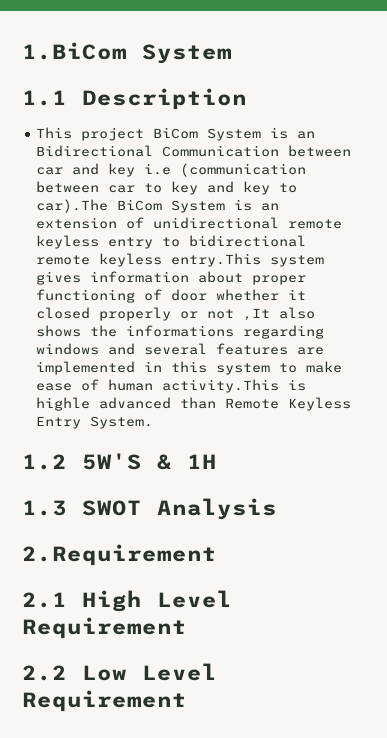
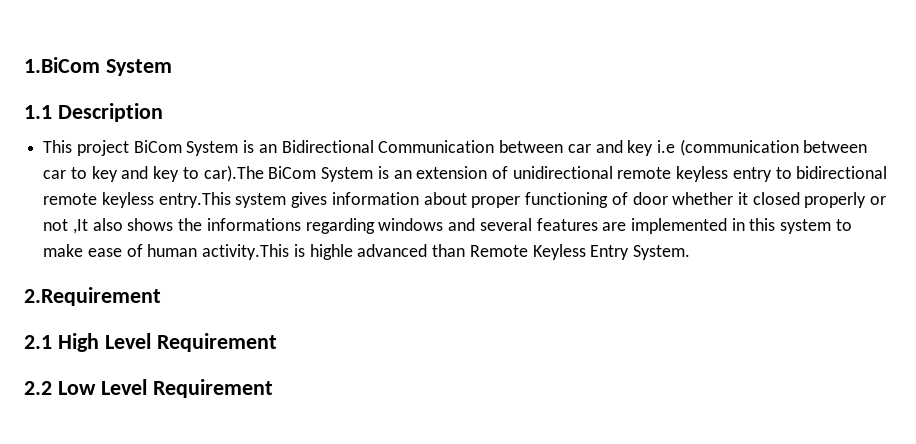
- 1.2 5W'S & 1H
- 1.3 SWOT Analysis

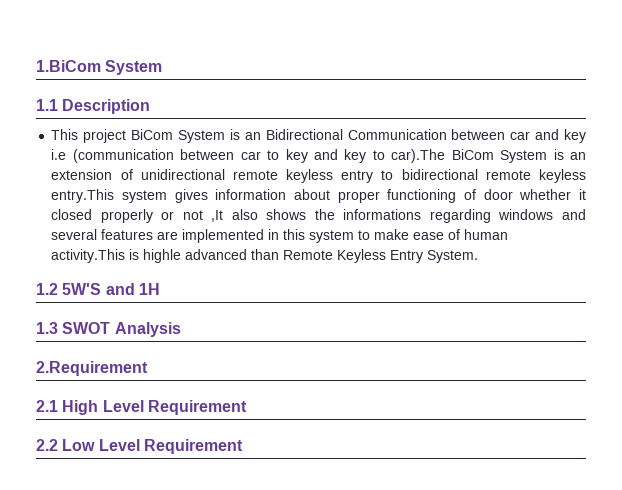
+ 1.2 5W'S and 1H
+ 1.3 SWOT Analysis

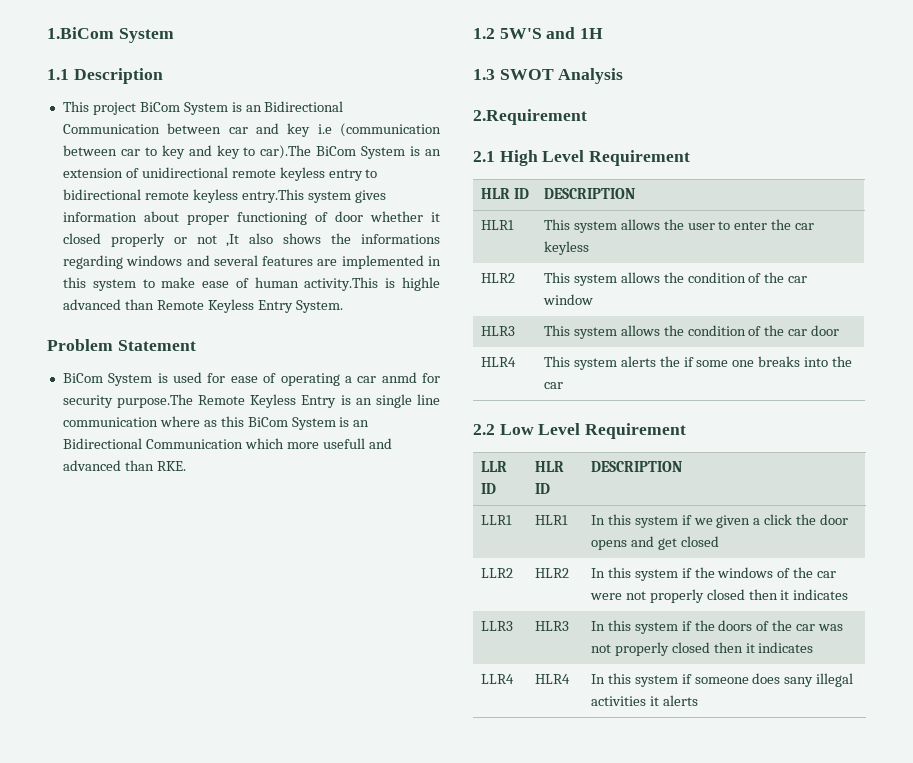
+ Problem Statement
+ BiCom System is used for ease of operating a car anmd for security purpose.The Remote Keyless Entry is an single line communication where as this BiCom System is an Bidirectional Communication which more usefull and advanced than RKE.
  2.1 High Level Requirement
+ HLR ID | DESCRIPTION
+ HLR1 | This system allows the user to enter the car keyless
+ HLR2 | This system allows the condition of the car window
+ HLR3 | This system allows the condition of the car door
+ HLR4 | This system alerts the if some one breaks into the car
  2.2 Low Level Requirement
+ LLR ID | HLR ID | DESCRIPTION
+ LLR1 | HLR1 | In this system if we given a click the door opens and get closed
+ LLR2 | HLR2 | In this system if the windows of the car were not properly closed then it indicates
+ LLR3 | HLR3 | In this system if the doors of the car was not properly closed then it indicates
+ LLR4 | HLR4 | In this system if someone does sany illegal activities it alerts

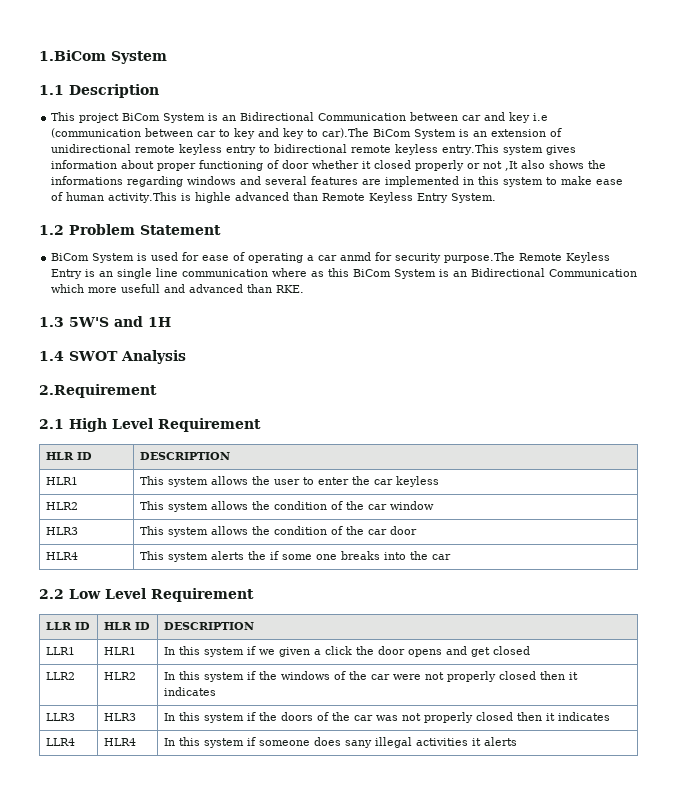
- Problem Statement
+ 1.2 Problem Statement
- 1.2 5W'S and 1H
+ 1.3 5W'S and 1H
- 1.3 SWOT Analysis
+ 1.4 SWOT Analysis

